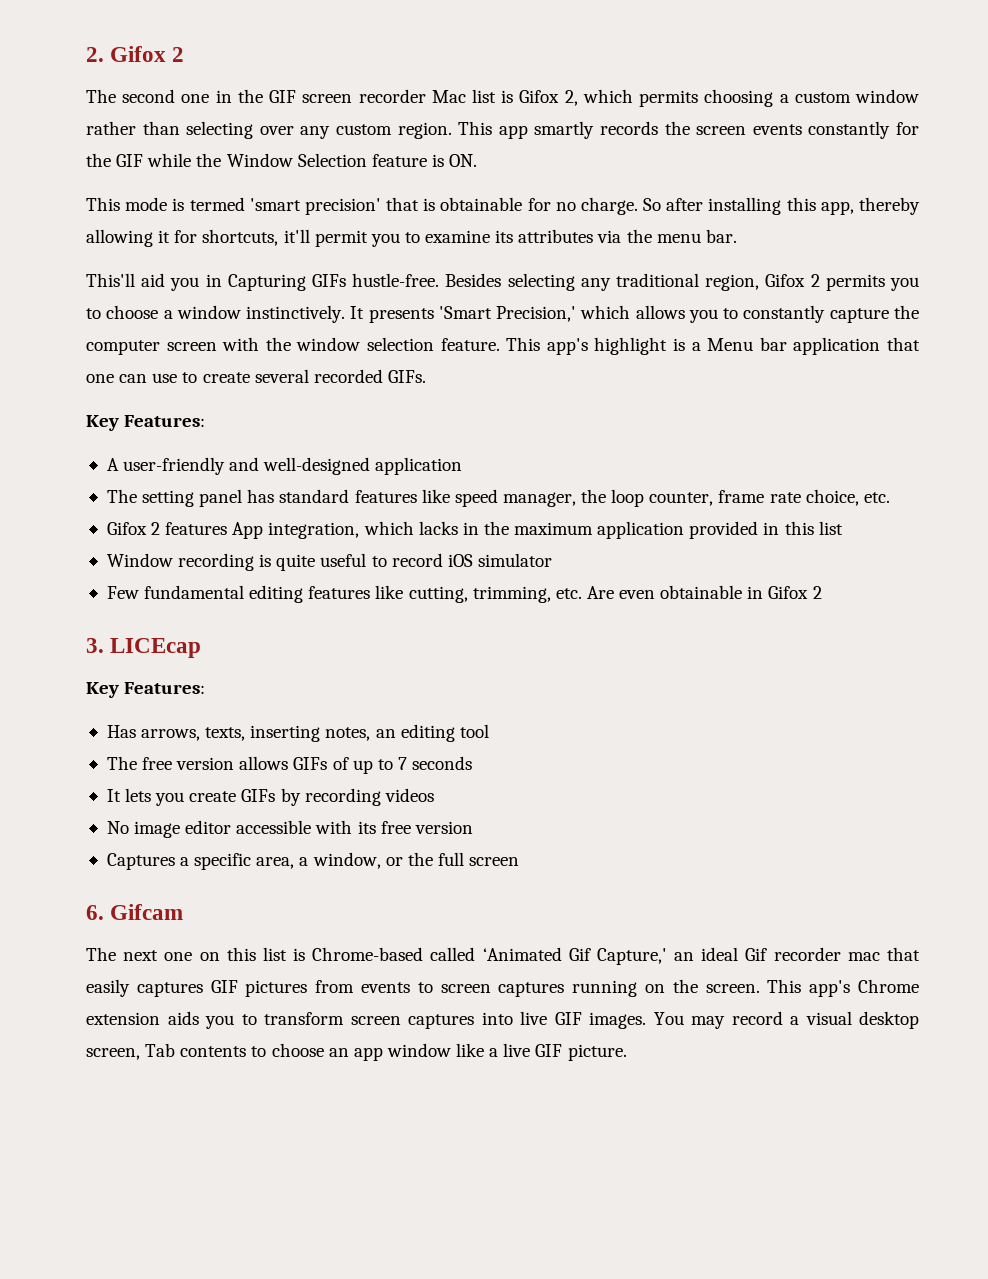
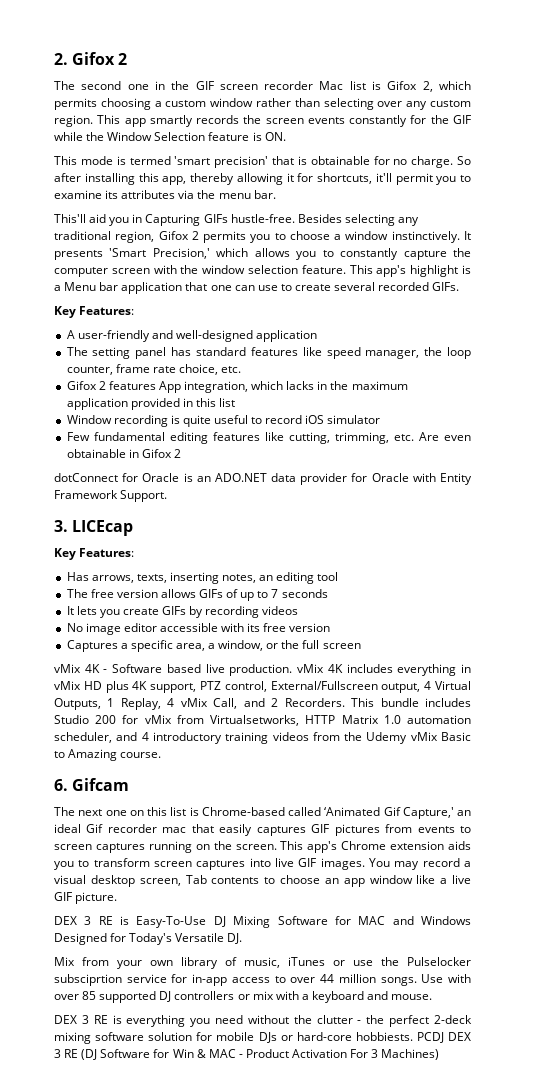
+ dotConnect for Oracle is an ADO.NET data provider for Oracle with Entity Framework Support.
+ vMix 4K - Software based live production. vMix 4K includes everything in vMix HD plus 4K support, PTZ control, External/Fullscreen output, 4 Virtual Outputs, 1 Replay, 4 vMix Call, and 2 Recorders. This bundle includes Studio 200 for vMix from Virtualsetworks, HTTP Matrix 1.0 automation scheduler, and 4 introductory training videos from the Udemy vMix Basic to Amazing course.
+ DEX 3 RE is Easy-To-Use DJ Mixing Software for MAC and Windows Designed for Today's Versatile DJ.
+ Mix from your own library of music, iTunes or use the Pulselocker subsciprtion service for in-app access to over 44 million songs. Use with over 85 supported DJ controllers or mix with a keyboard and mouse.
+ DEX 3 RE is everything you need without the clutter - the perfect 2-deck mixing software solution for mobile DJs or hard-core hobbiests. PCDJ DEX 3 RE (DJ Software for Win & MAC - Product Activation For 3 Machines)

